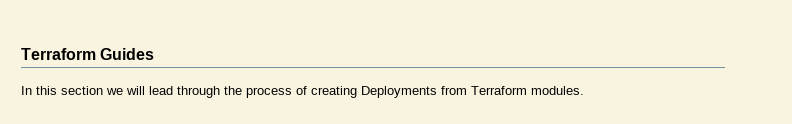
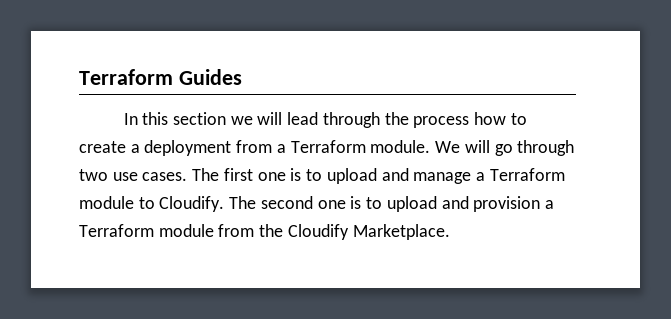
- In this section we will lead through the process of creating Deployments from Terraform modules.
+ In this section we will lead through the process how to create a deployment from a Terraform module. We will go through two use cases. The first one is to upload and manage a Terraform module to Cloudify. The second one is to upload and provision a Terraform module from the Cloudify Marketplace.

